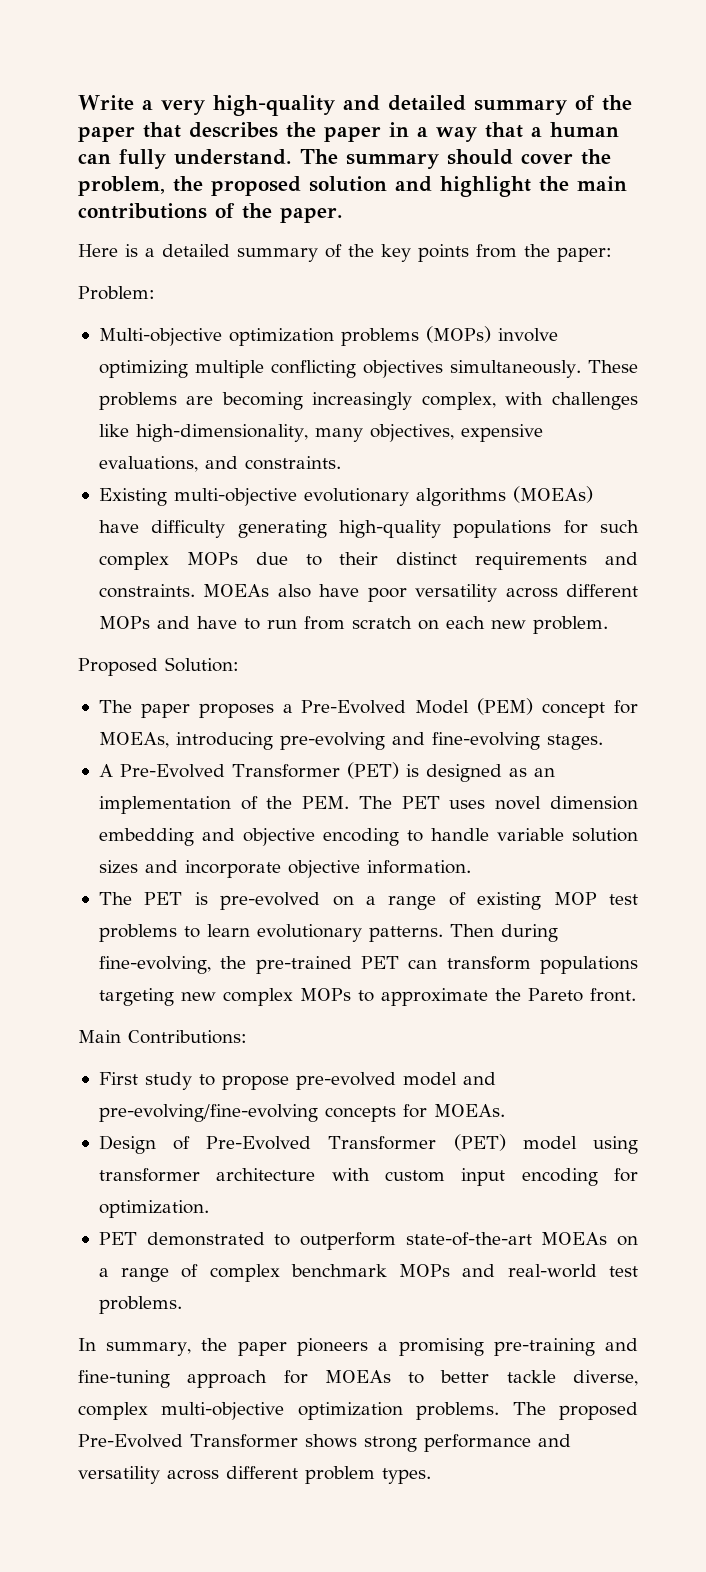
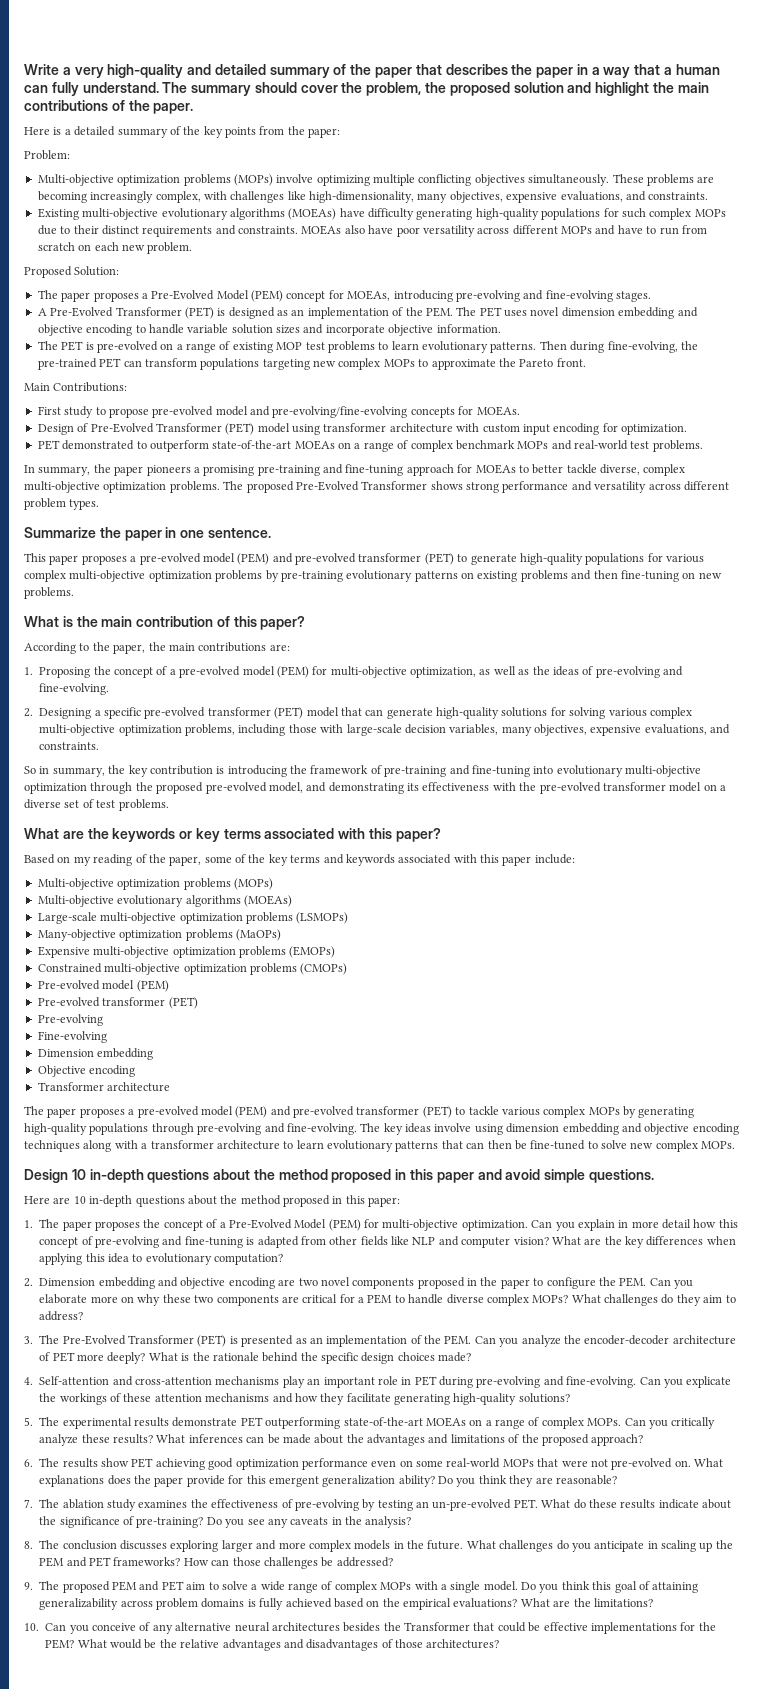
+ Summarize the paper in one sentence.
+ This paper proposes a pre-evolved model (PEM) and pre-evolved transformer (PET) to generate high-quality populations for various complex multi-objective optimization problems by pre-training evolutionary patterns on existing problems and then fine-tuning on new problems.
+ What is the main contribution of this paper?
+ According to the paper, the main contributions are:
+ 1. Proposing the concept of a pre-evolved model (PEM) for multi-objective optimization, as well as the ideas of pre-evolving and fine-evolving.
+ 2. Designing a specific pre-evolved transformer (PET) model that can generate high-quality solutions for solving various complex multi-objective optimization problems, including those with large-scale decision variables, many objectives, expensive evaluations, and constraints.
+ So in summary, the key contribution is introducing the framework of pre-training and fine-tuning into evolutionary multi-objective optimization through the proposed pre-evolved model, and demonstrating its effectiveness with the pre-evolved transformer model on a diverse set of test problems.
+ What are the keywords or key terms associated with this paper?
+ Based on my reading of the paper, some of the key terms and keywords associated with this paper include:
+ Multi-objective optimization problems (MOPs)
+ Multi-objective evolutionary algorithms (MOEAs)
+ Large-scale multi-objective optimization problems (LSMOPs)
+ Many-objective optimization problems (MaOPs)
+ Expensive multi-objective optimization problems (EMOPs)
+ Constrained multi-objective optimization problems (CMOPs)
+ Pre-evolved model (PEM)
+ Pre-evolved transformer (PET)
+ Pre-evolving
+ Fine-evolving
+ Dimension embedding
+ Objective encoding
+ Transformer architecture
+ The paper proposes a pre-evolved model (PEM) and pre-evolved transformer (PET) to tackle various complex MOPs by generating high-quality populations through pre-evolving and fine-evolving. The key ideas involve using dimension embedding and objective encoding techniques along with a transformer architecture to learn evolutionary patterns that can then be fine-tuned to solve new complex MOPs.
+ Design 10 in-depth questions about the method proposed in this paper and avoid simple questions.
+ Here are 10 in-depth questions about the method proposed in this paper:
+ 1. The paper proposes the concept of a Pre-Evolved Model (PEM) for multi-objective optimization. Can you explain in more detail how this concept of pre-evolving and fine-tuning is adapted from other fields like NLP and computer vision? What are the key differences when applying this idea to evolutionary computation?
+ 2. Dimension embedding and objective encoding are two novel components proposed in the paper to configure the PEM. Can you elaborate more on why these two components are critical for a PEM to handle diverse complex MOPs? What challenges do they aim to address?
+ 3. The Pre-Evolved Transformer (PET) is presented as an implementation of the PEM. Can you analyze the encoder-decoder architecture of PET more deeply? What is the rationale behind the specific design choices made?
+ 4. Self-attention and cross-attention mechanisms play an important role in PET during pre-evolving and fine-evolving. Can you explicate the workings of these attention mechanisms and how they facilitate generating high-quality solutions?
+ 5. The experimental results demonstrate PET outperforming state-of-the-art MOEAs on a range of complex MOPs. Can you critically analyze these results? What inferences can be made about the advantages and limitations of the proposed approach?
+ 6. The results show PET achieving good optimization performance even on some real-world MOPs that were not pre-evolved on. What explanations does the paper provide for this emergent generalization ability? Do you think they are reasonable?
+ 7. The ablation study examines the effectiveness of pre-evolving by testing an un-pre-evolved PET. What do these results indicate about the significance of pre-training? Do you see any caveats in the analysis?
+ 8. The conclusion discusses exploring larger and more complex models in the future. What challenges do you anticipate in scaling up the PEM and PET frameworks? How can those challenges be addressed?
+ 9. The proposed PEM and PET aim to solve a wide range of complex MOPs with a single model. Do you think this goal of attaining generalizability across problem domains is fully achieved based on the empirical evaluations? What are the limitations?
+ 10. Can you conceive of any alternative neural architectures besides the Transformer that could be effective implementations for the PEM? What would be the relative advantages and disadvantages of those architectures?

